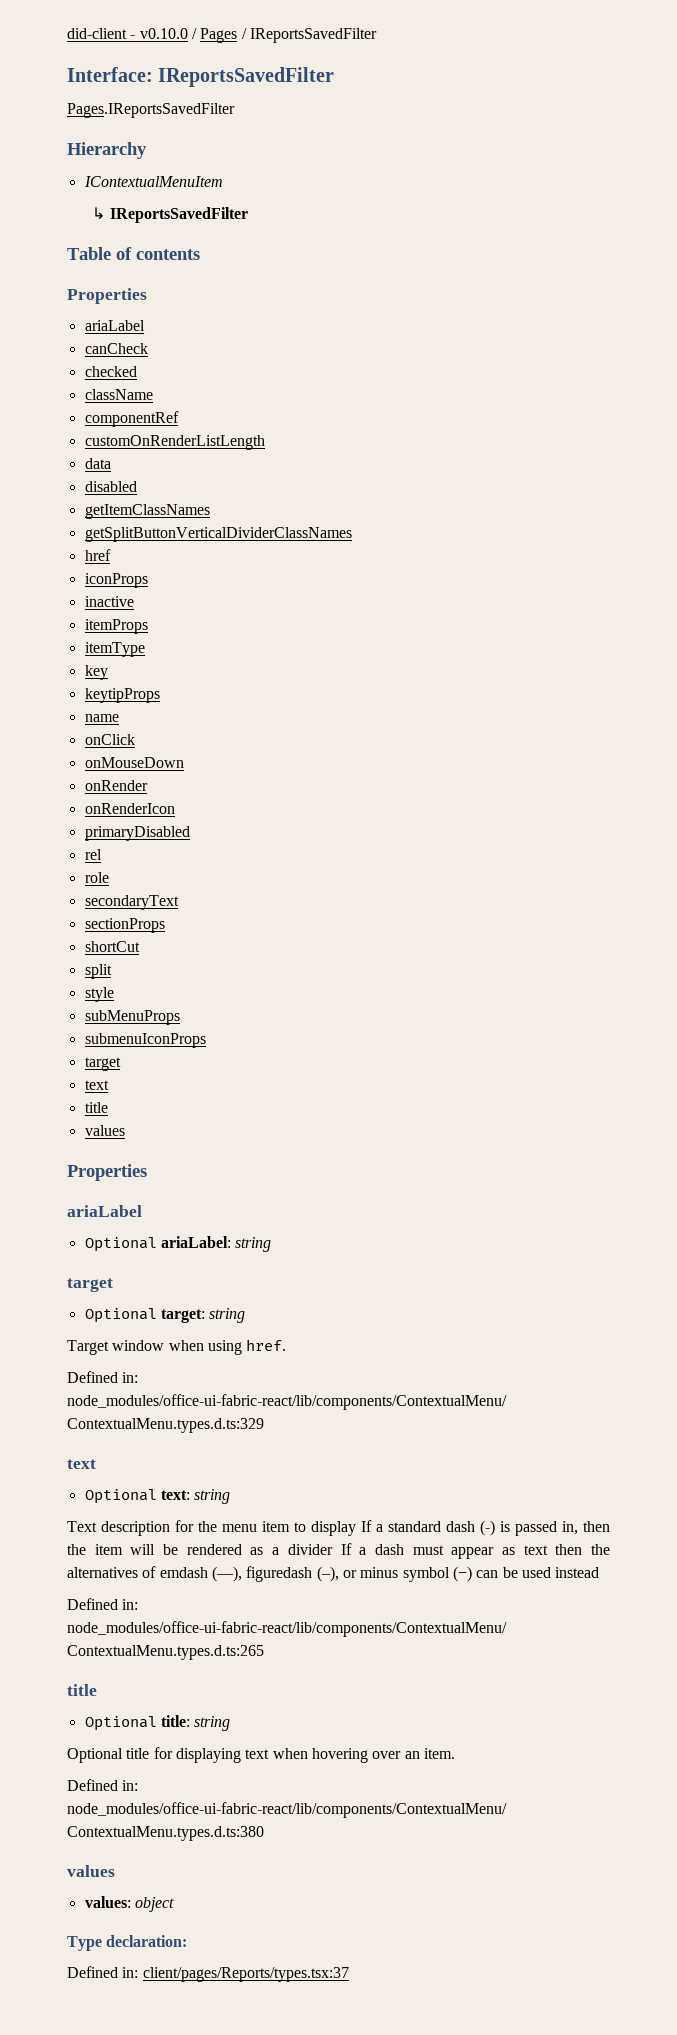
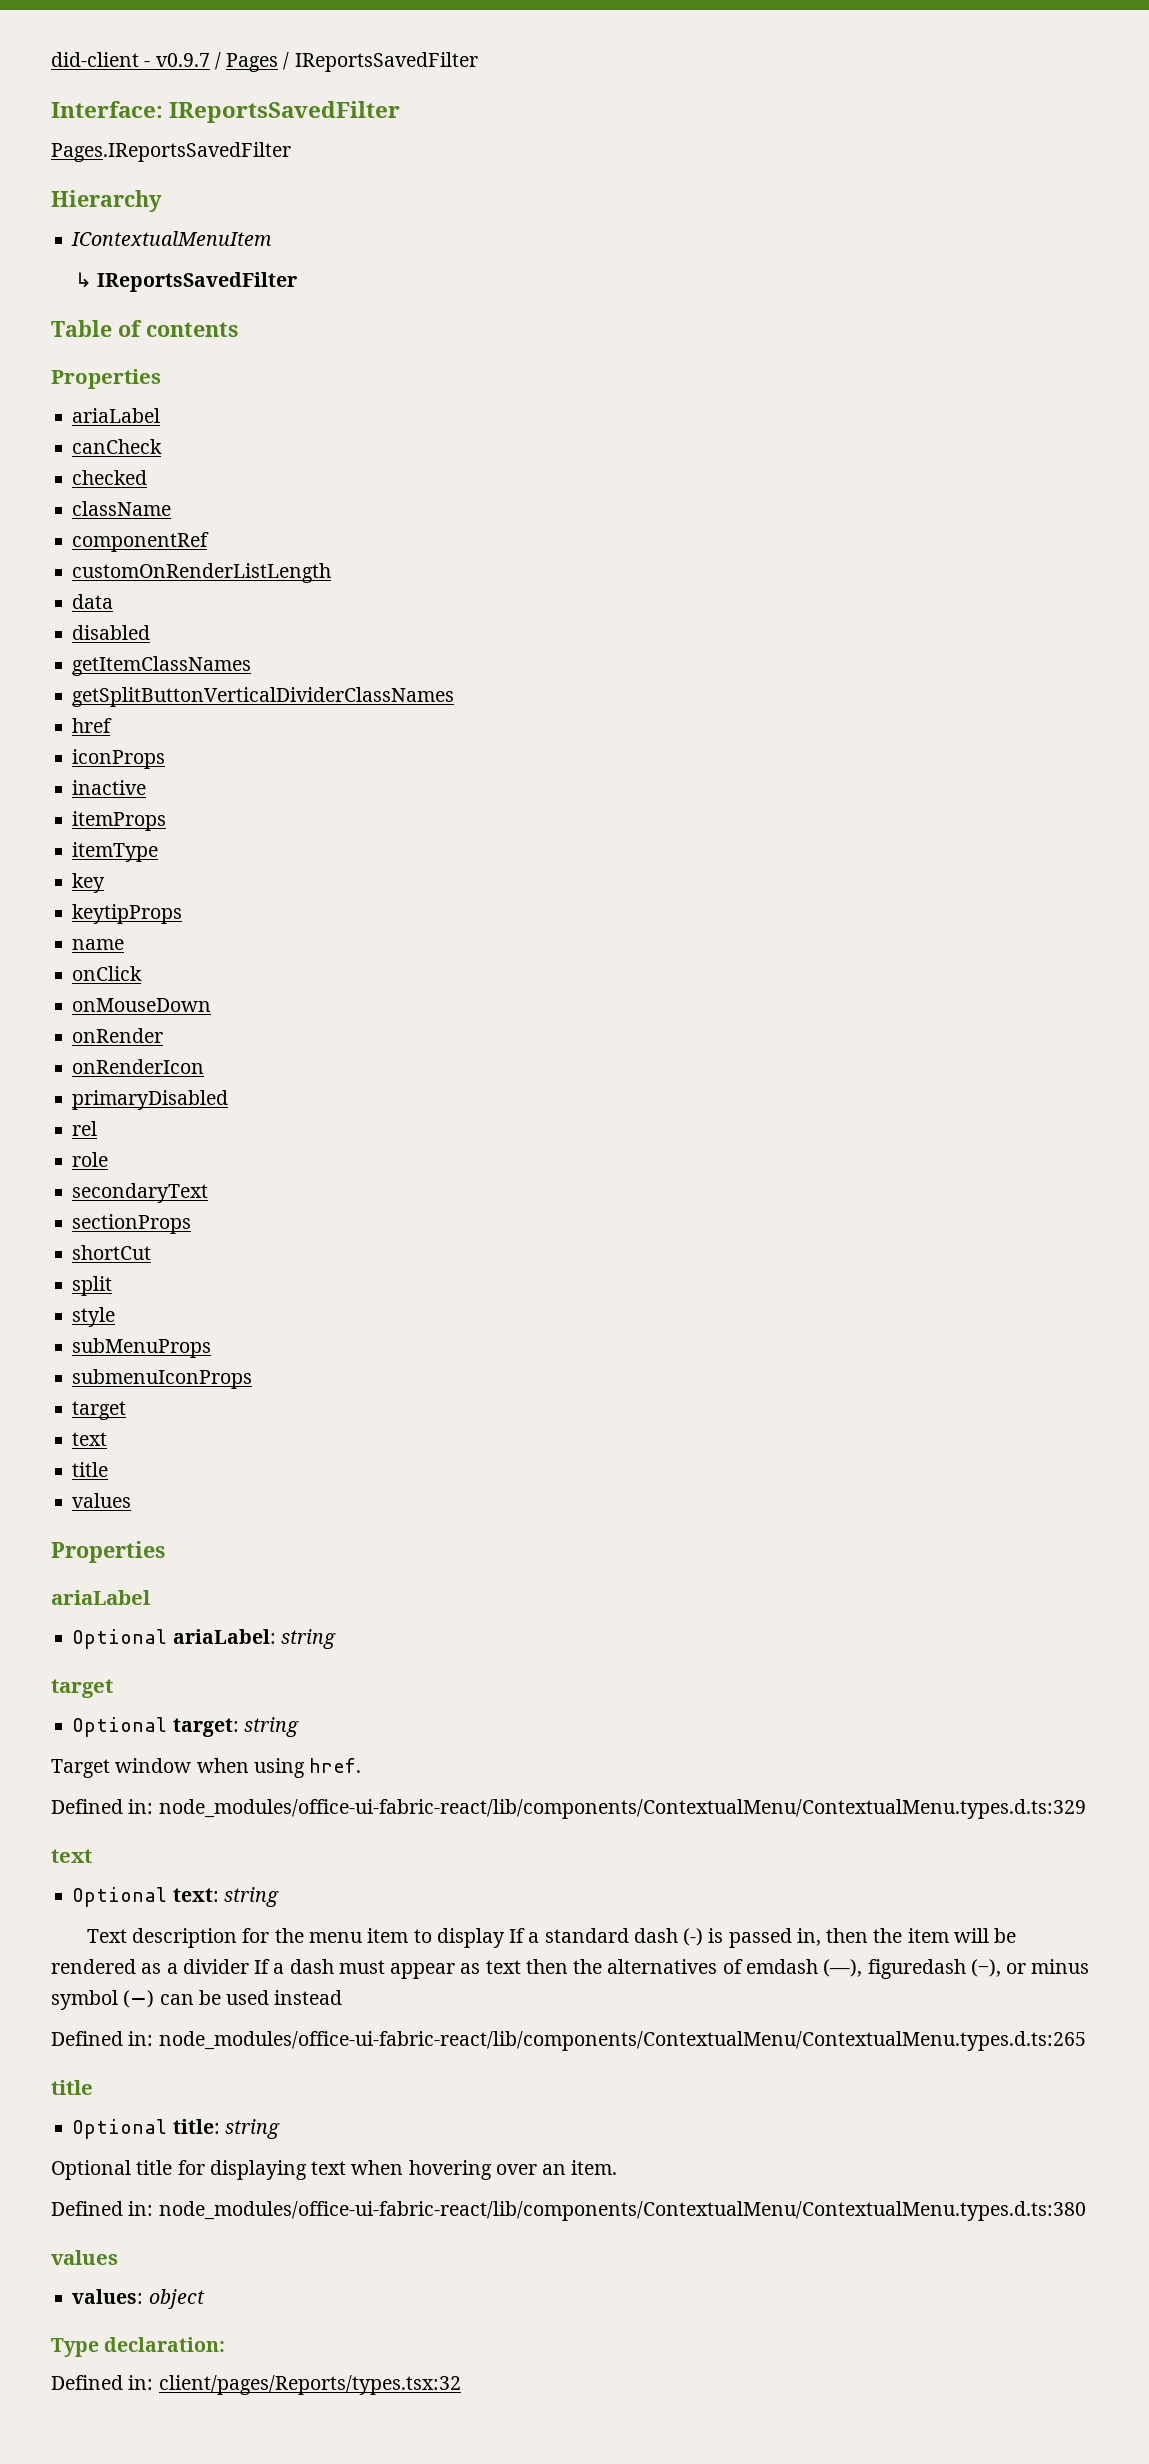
- did-client - v0.10.0 / Pages / IReportsSavedFilter
+ did-client - v0.9.7 / Pages / IReportsSavedFilter
- Defined in: client/pages/Reports/types.tsx:37
+ Defined in: client/pages/Reports/types.tsx:32

